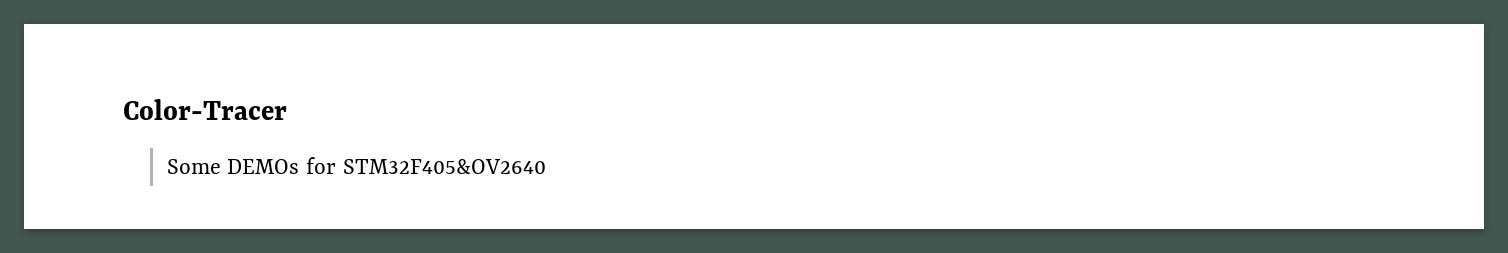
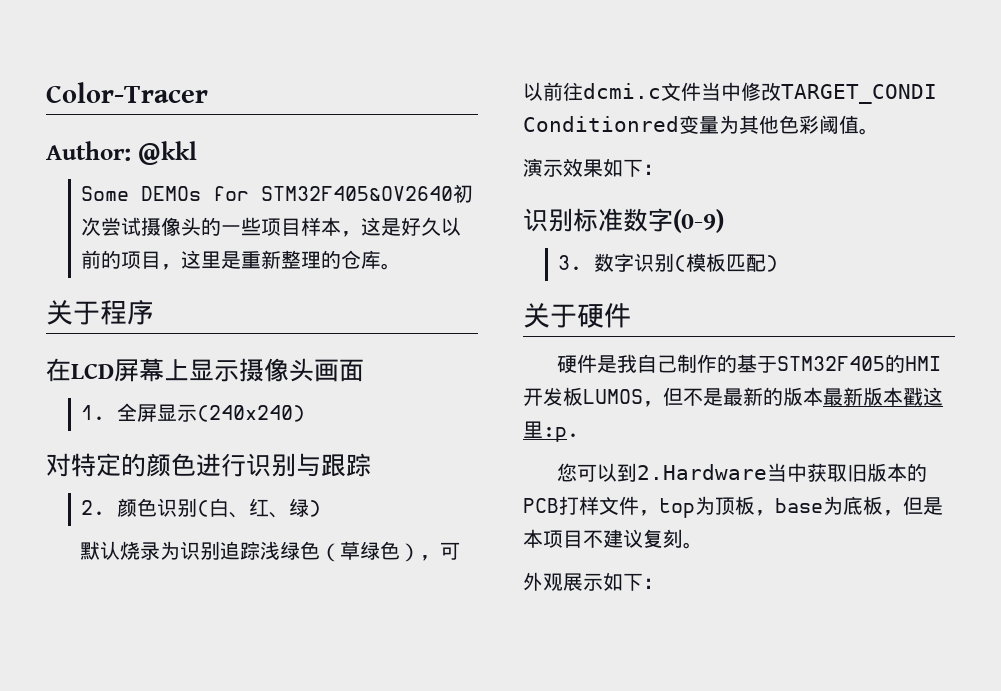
+ Author: @kkl
- Some DEMOs for STM32F405&OV2640
+ Some DEMOs for STM32F405&OV2640初次尝试摄像头的一些项目样本，这是好久以前的项目，这里是重新整理的仓库。
+ 关于程序
+ 在LCD屏幕上显示摄像头画面
+ 1.全屏显示(240x240)
+ 对特定的颜色进行识别与跟踪
+ 2.颜色识别(白、红、绿)
+ 默认烧录为识别追踪浅绿色（草绿色），可以前往dcmi.c文件当中修改TARGET_CONDI Conditionred变量为其他色彩阈值。
+ 演示效果如下：
+ 识别标准数字(0-9)
+ 3.数字识别(模板匹配)
+ 关于硬件
+ 硬件是我自己制作的基于STM32F405的HMI开发板LUMOS，但不是最新的版本最新版本戳这里:p.
+ 您可以到2.Hardware当中获取旧版本的PCB打样文件，top为顶板，base为底板，但是本项目不建议复刻。
+ 外观展示如下：

